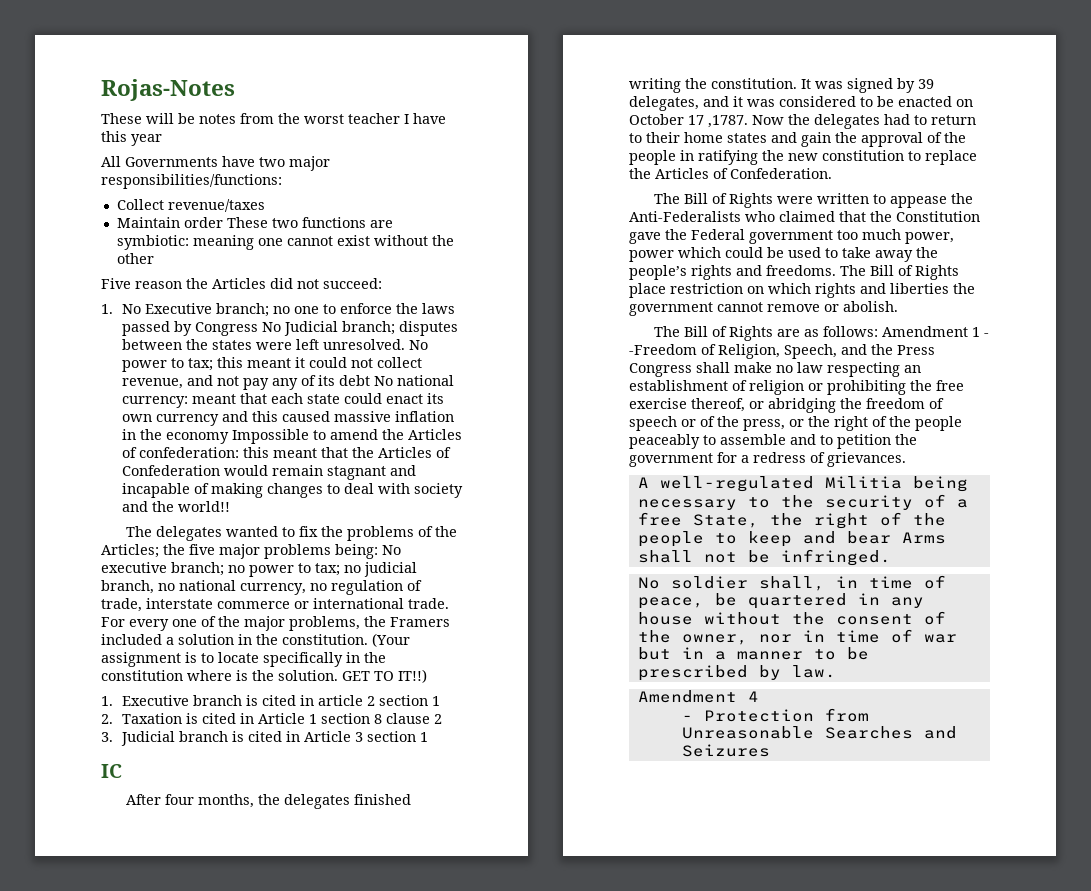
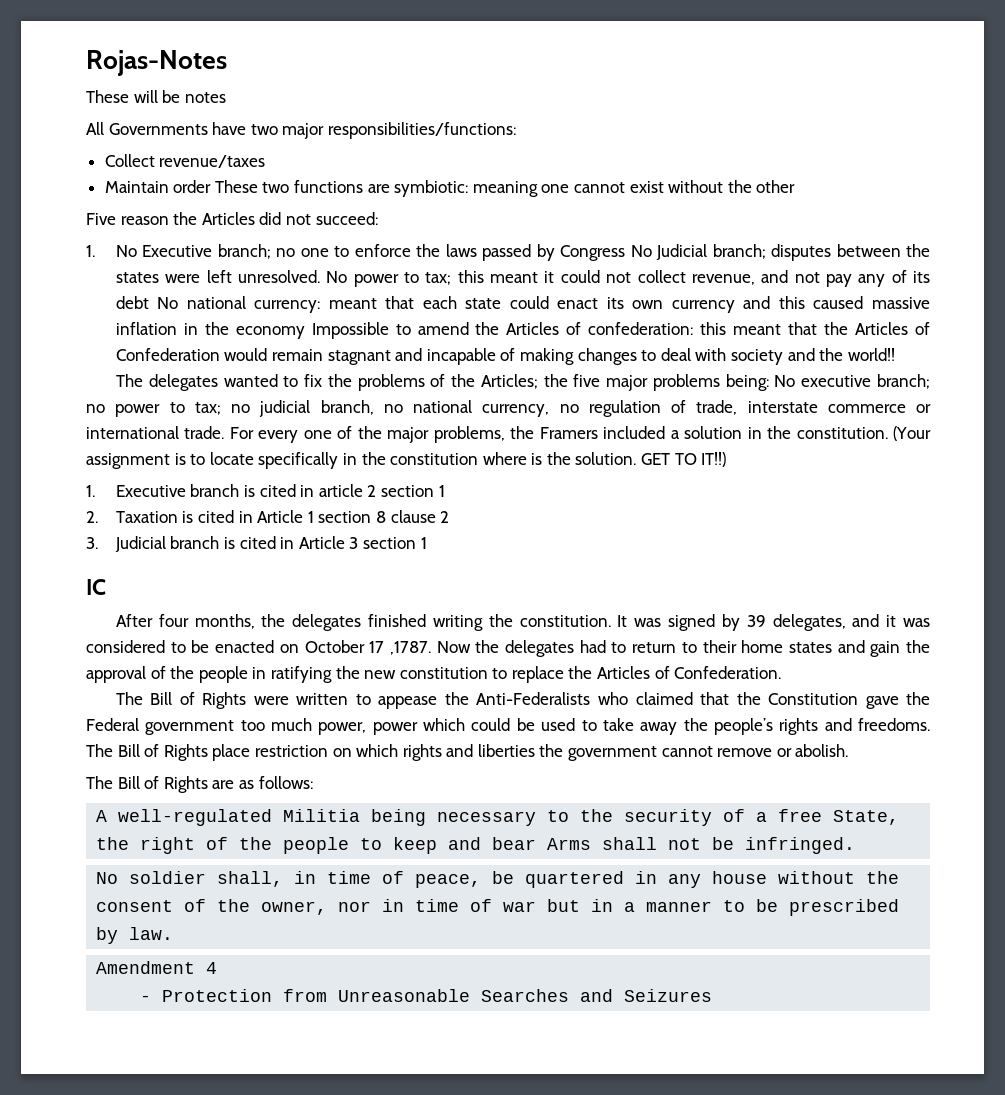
- These will be notes from the worst teacher I have this year
+ These will be notes
- The Bill of Rights are as follows: Amendment 1 - -Freedom of Religion, Speech, and the Press Congress shall make no law respecting an establishment of religion or prohibiting the free exercise thereof, or abridging the freedom of speech or of the press, or the right of the people peaceably to assemble and to petition the government for a redress of grievances.
+ The Bill of Rights are as follows:

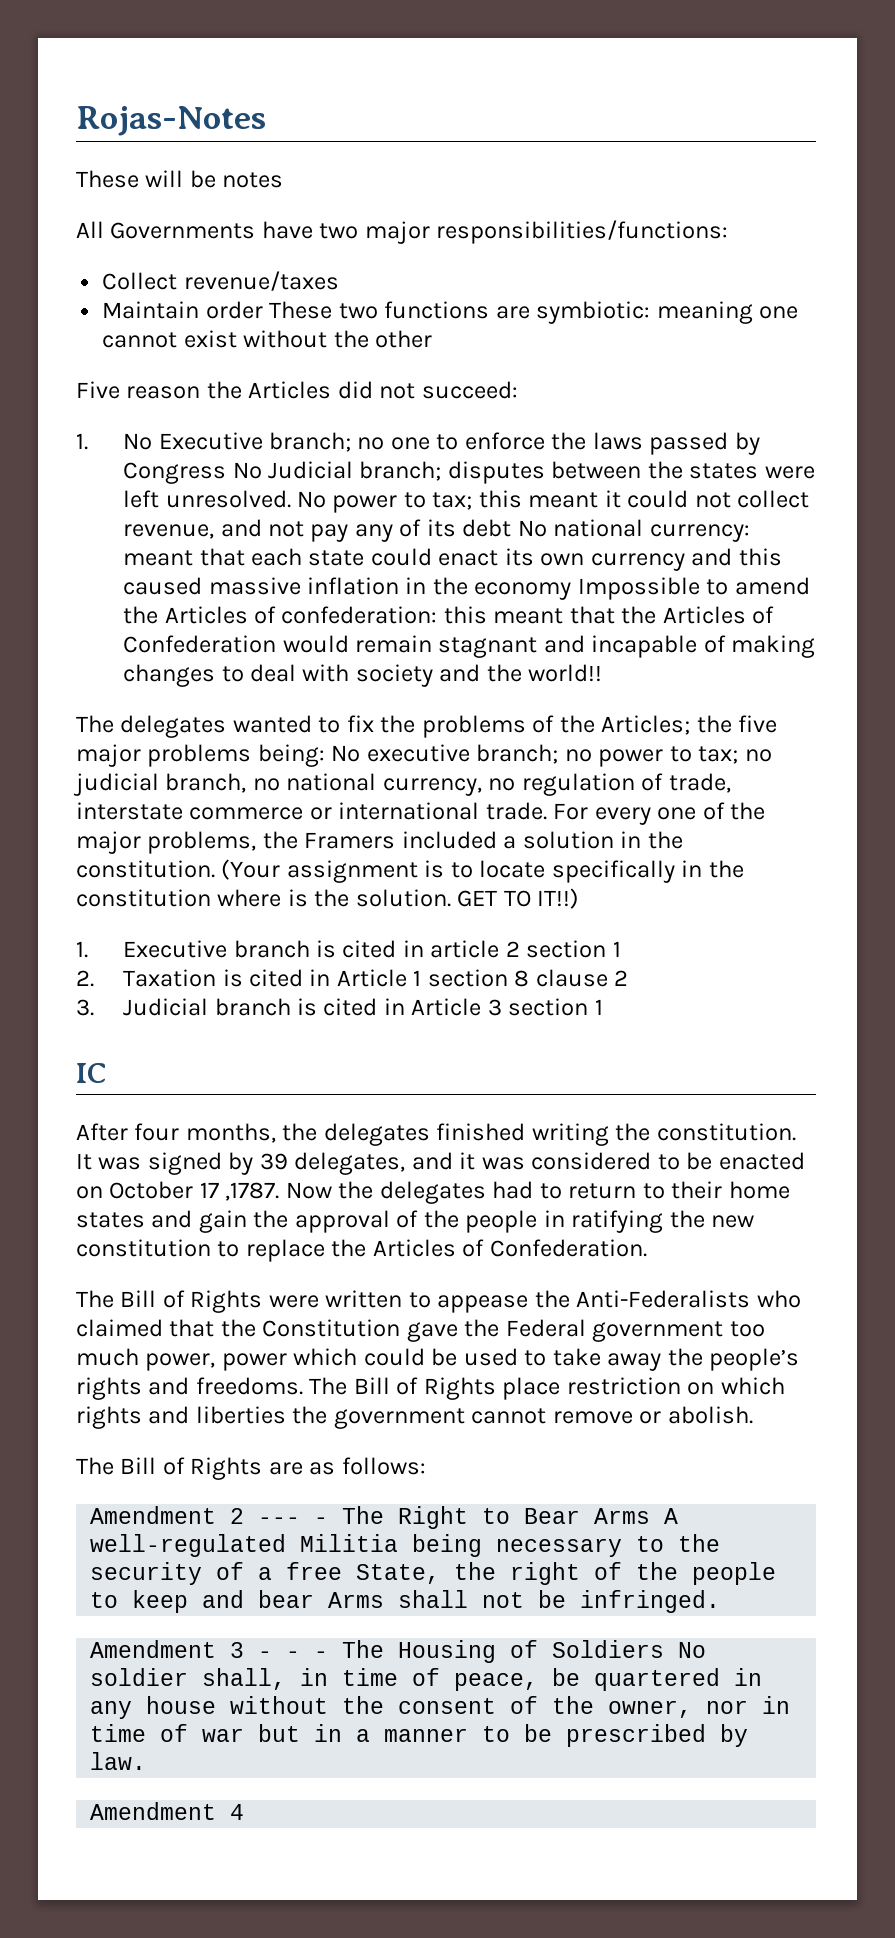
- A well-regulated Militia being necessary to the security of a free State, the right of the people to keep and bear Arms shall not be infringed.
+ Amendment 2 --- - The Right to Bear Arms A well-regulated Militia being necessary to the security of a free State, the right of the people to keep and bear Arms shall not be infringed.
- No soldier shall, in time of peace, be quartered in any house without the consent of the owner, nor in time of war but in a manner to be prescribed by law.
+ Amendment 3 - - - The Housing of Soldiers No soldier shall, in time of peace, be quartered in any house without the consent of the owner, nor in time of war but in a manner to be prescribed by law.
- - Protection from Unreasonable Searches and Seizures

